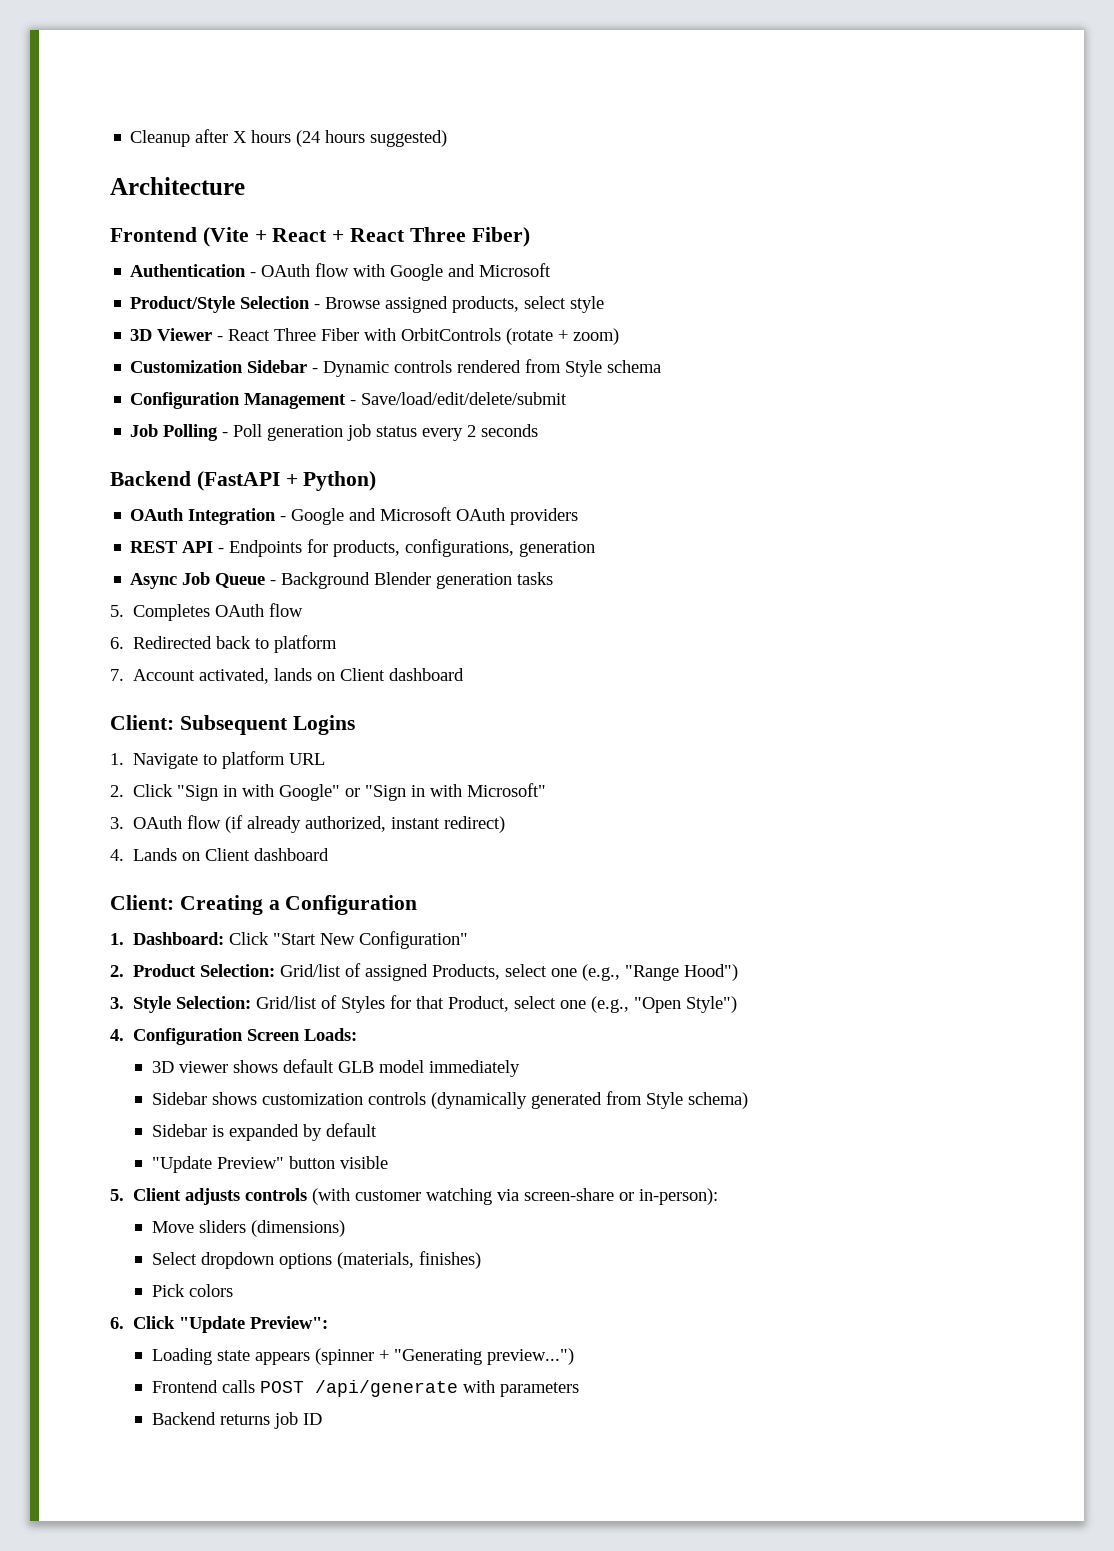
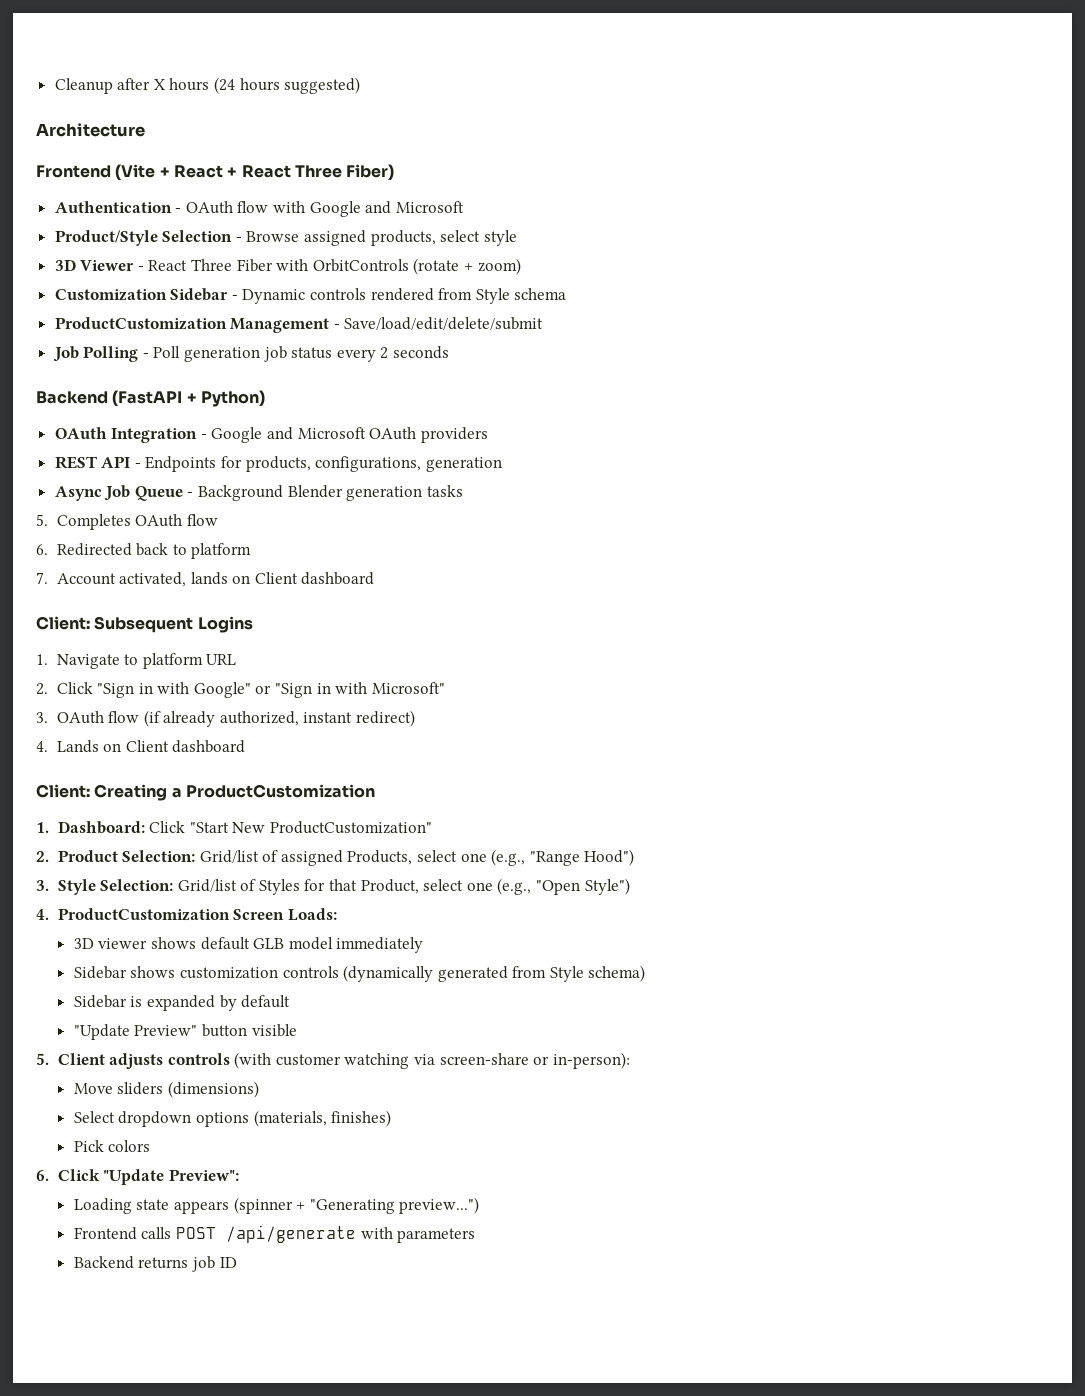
- Configuration Management - Save/load/edit/delete/submit
+ ProductCustomization Management - Save/load/edit/delete/submit
- Client: Creating a Configuration
+ Client: Creating a ProductCustomization
- 1. Dashboard: Click "Start New Configuration"
+ 1. Dashboard: Click "Start New ProductCustomization"
- 4. Configuration Screen Loads:
+ 4. ProductCustomization Screen Loads:

